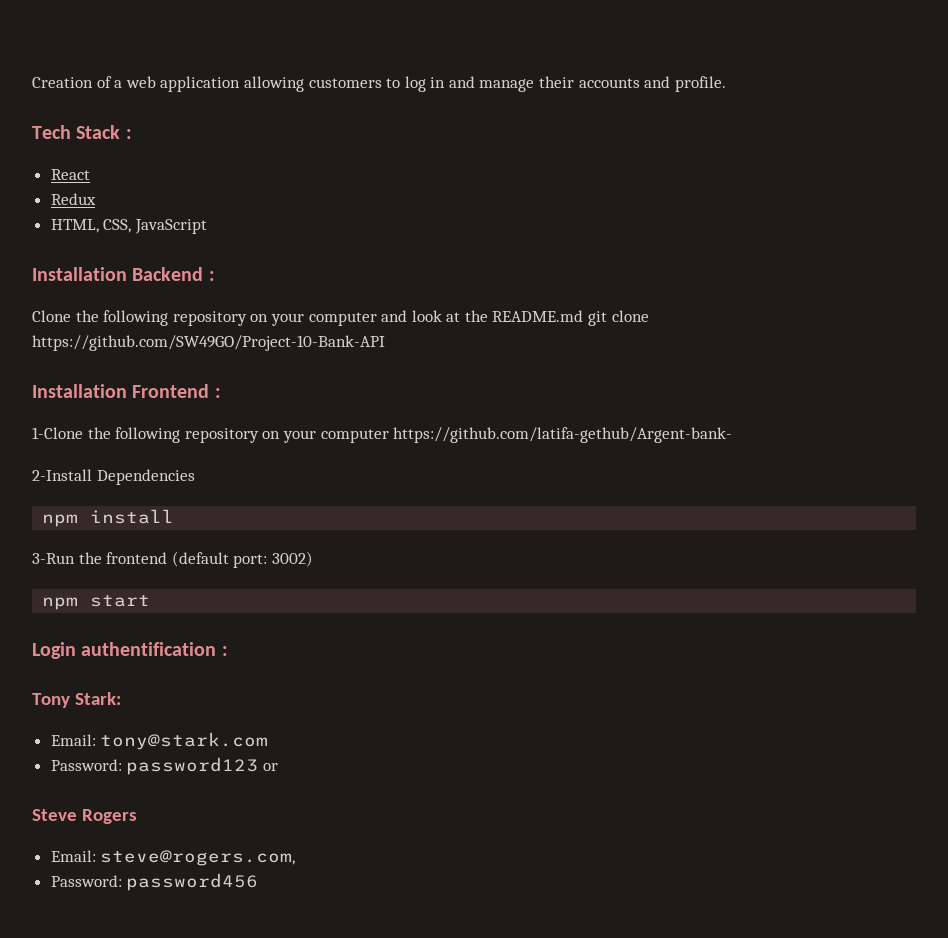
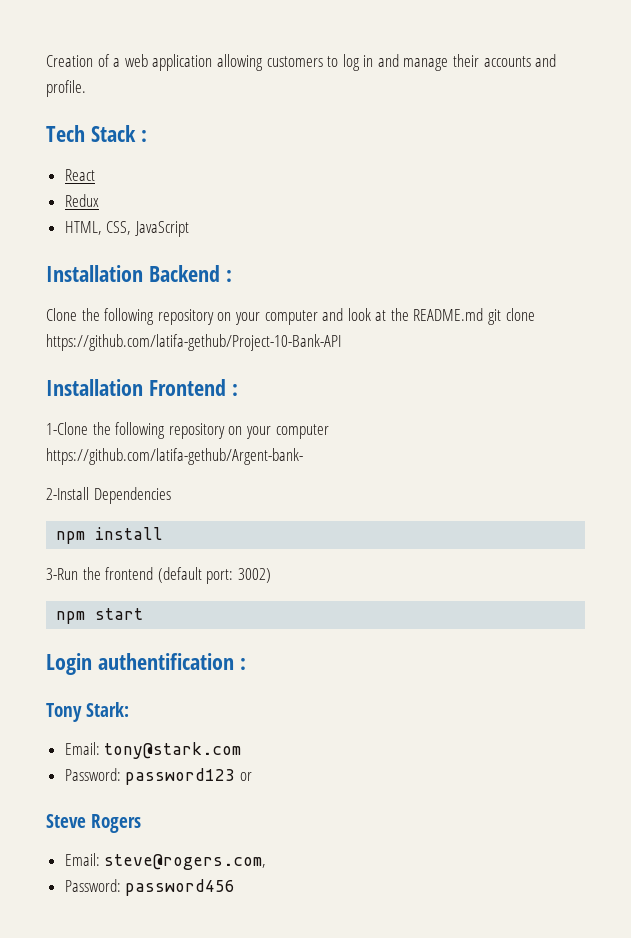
- Clone the following repository on your computer and look at the README.md git clone https://github.com/SW49GO/Project-10-Bank-API
+ Clone the following repository on your computer and look at the README.md git clone https://github.com/latifa-gethub/Project-10-Bank-API

